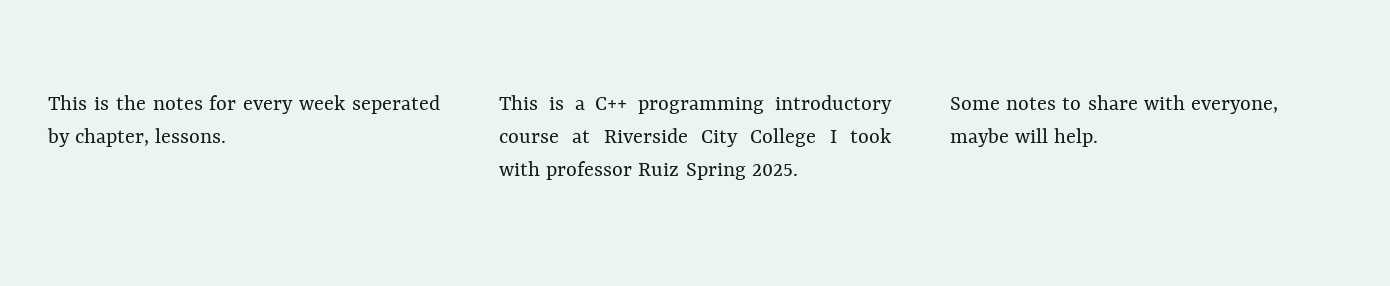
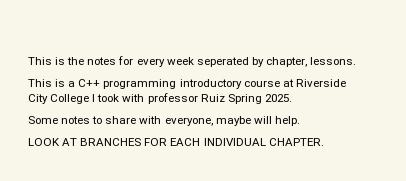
+ LOOK AT BRANCHES FOR EACH INDIVIDUAL CHAPTER.

